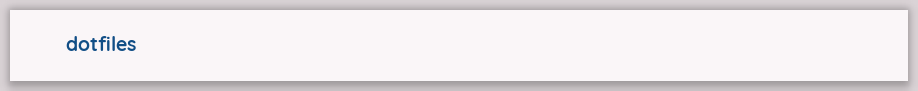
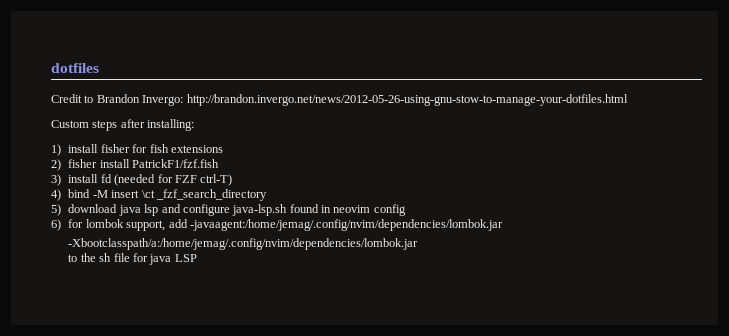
+ Credit to Brandon Invergo: http://brandon.invergo.net/news/2012-05-26-using-gnu-stow-to-manage-your-dotfiles.html
+ Custom steps after installing:
+ 1) install fisher for fish extensions
+ 2) fisher install PatrickF1/fzf.fish
+ 3) install fd (needed for FZF ctrl-T)
+ 4) bind -M insert \ct _fzf_search_directory
+ 5) download java lsp and configure java-lsp.sh found in neovim config
+ 6) for lombok support, add -javaagent:/home/jemag/.config/nvim/dependencies/lombok.jar
+ -Xbootclasspath/a:/home/jemag/.config/nvim/dependencies/lombok.jar
+ to the sh file for java LSP

